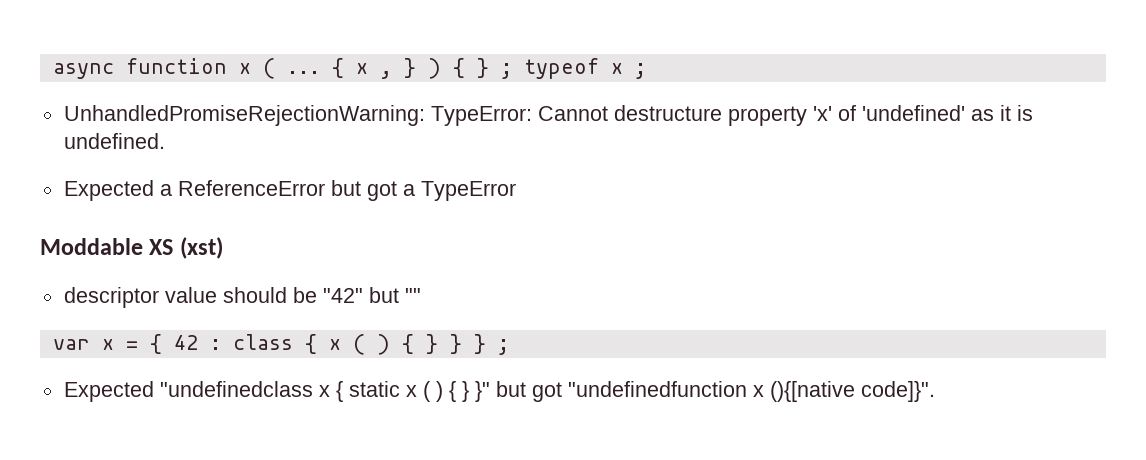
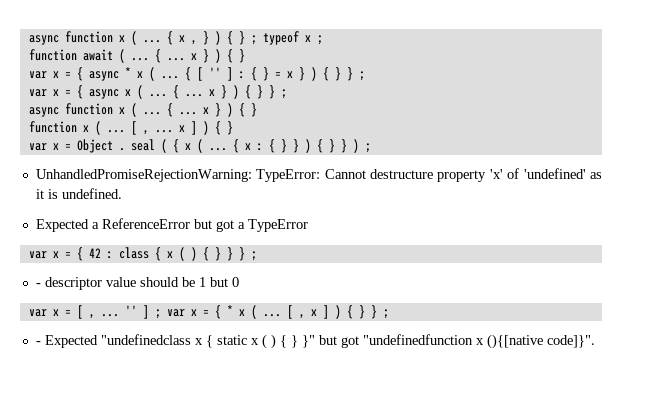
+ function await ( ... { ... x } ) { }
+ var x = { async * x ( ... { [ '' ] : { } = x } ) { } } ;
+ var x = { async x ( ... { ... x } ) { } } ;
+ async function x ( ... { ... x } ) { }
+ function x ( ... [ , ... x ] ) { }
+ var x = Object . seal ( { x ( ... { x : { } } ) { } } ) ;
- Moddable XS (xst)
- descriptor value should be "42" but ""
- Expected "undefinedclass x { static x ( ) { } }" but got "undefinedfunction x (){[native code]}".
+ - descriptor value should be 1 but 0
+ var x = [ , ... '' ] ; var x = { * x ( ... [ , x ] ) { } } ;
+ - Expected "undefinedclass x { static x ( ) { } }" but got "undefinedfunction x (){[native code]}".

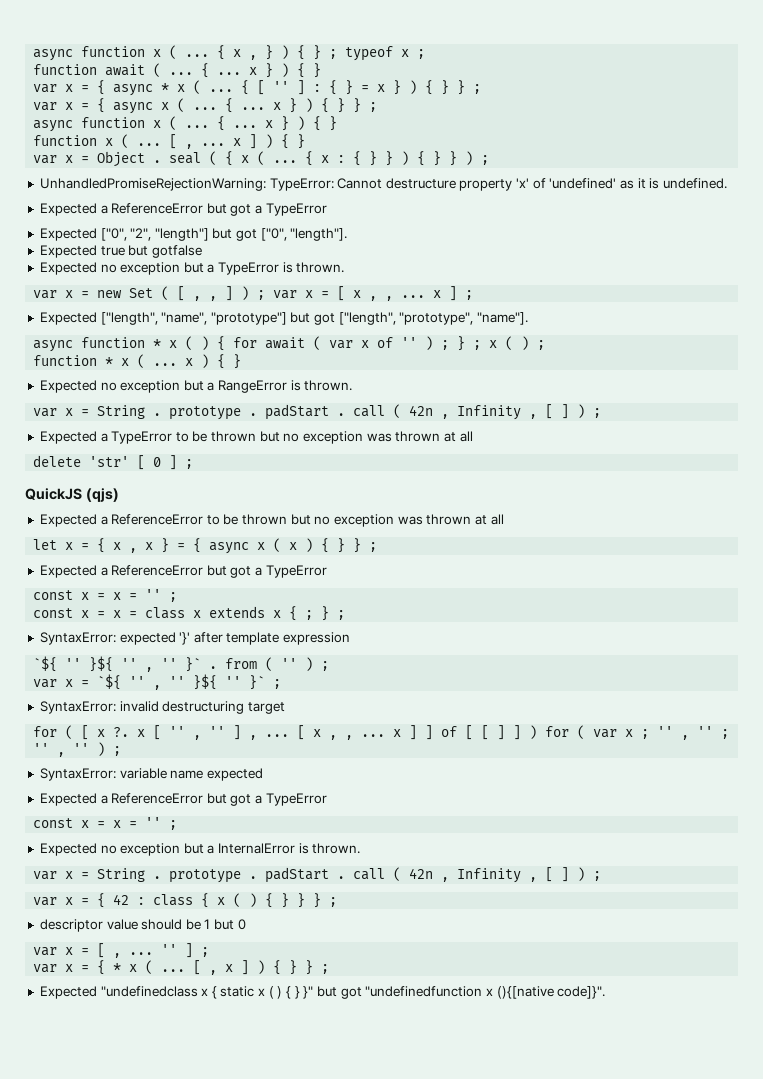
+ Expected ["0", "2", "length"] but got ["0", "length"].
+ Expected true but gotfalse
+ Expected no exception but a TypeError is thrown.
+ var x = new Set ( [ , , ] ) ; var x = [ x , , ... x ] ;
+ Expected ["length", "name", "prototype"] but got ["length", "prototype", "name"].
+ async function * x ( ) { for await ( var x of '' ) ; } ; x ( ) ;
+ function * x ( ... x ) { }
+ Expected no exception but a RangeError is thrown.
+ var x = String . prototype . padStart . call ( 42n , Infinity , [ ] ) ;
+ Expected a TypeError to be thrown but no exception was thrown at all
+ delete 'str' [ 0 ] ;
+ QuickJS (qjs)
+ Expected a ReferenceError to be thrown but no exception was thrown at all
+ let x = { x , x } = { async x ( x ) { } } ;
+ Expected a ReferenceError but got a TypeError
+ const x = x = '' ;
+ const x = x = class x extends x { ; } ;
+ SyntaxError: expected '}' after template expression
+ `${ '' }${ '' , '' }` . from ( '' ) ;
+ var x = `${ '' , '' }${ '' }` ;
+ SyntaxError: invalid destructuring target
+ for ( [ x ?. x [ '' , '' ] , ... [ x , , ... x ] ] of [ [ ] ] ) for ( var x ; '' , '' ; '' , '' ) ;
+ SyntaxError: variable name expected
+ Expected a ReferenceError but got a TypeError
+ const x = x = '' ;
+ Expected no exception but a InternalError is thrown.
+ var x = String . prototype . padStart . call ( 42n , Infinity , [ ] ) ;
- - descriptor value should be 1 but 0
+ descriptor value should be 1 but 0
- '' ] ; var x = { * x ( ...
+ '' ] ;
+ var x = { * x ( ...
- - Expected "undefinedclass x { static x ( ) { } }" but got "undefinedfunction x (){[native code]}".
+ Expected "undefinedclass x { static x ( ) { } }" but got "undefinedfunction x (){[native code]}".

